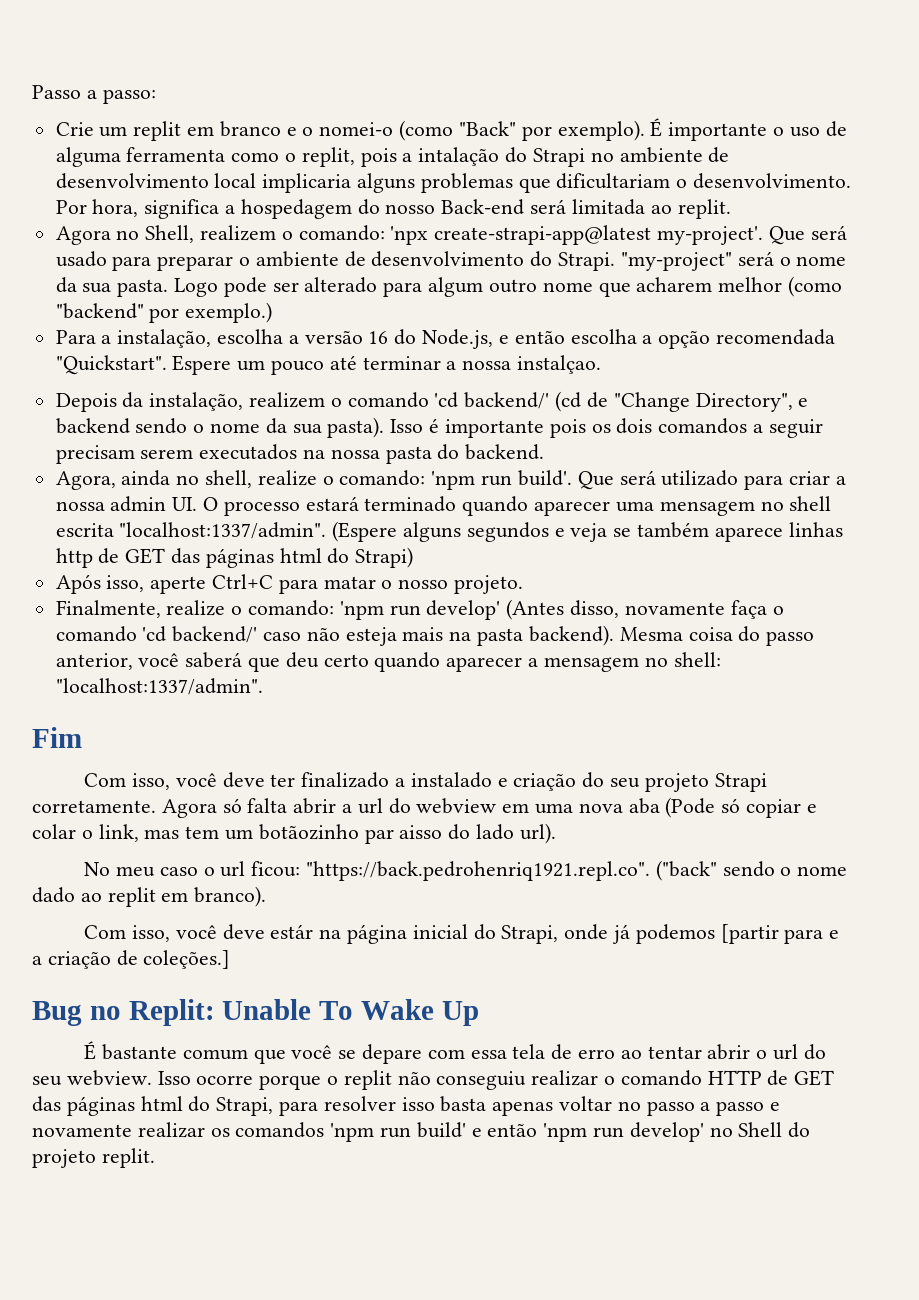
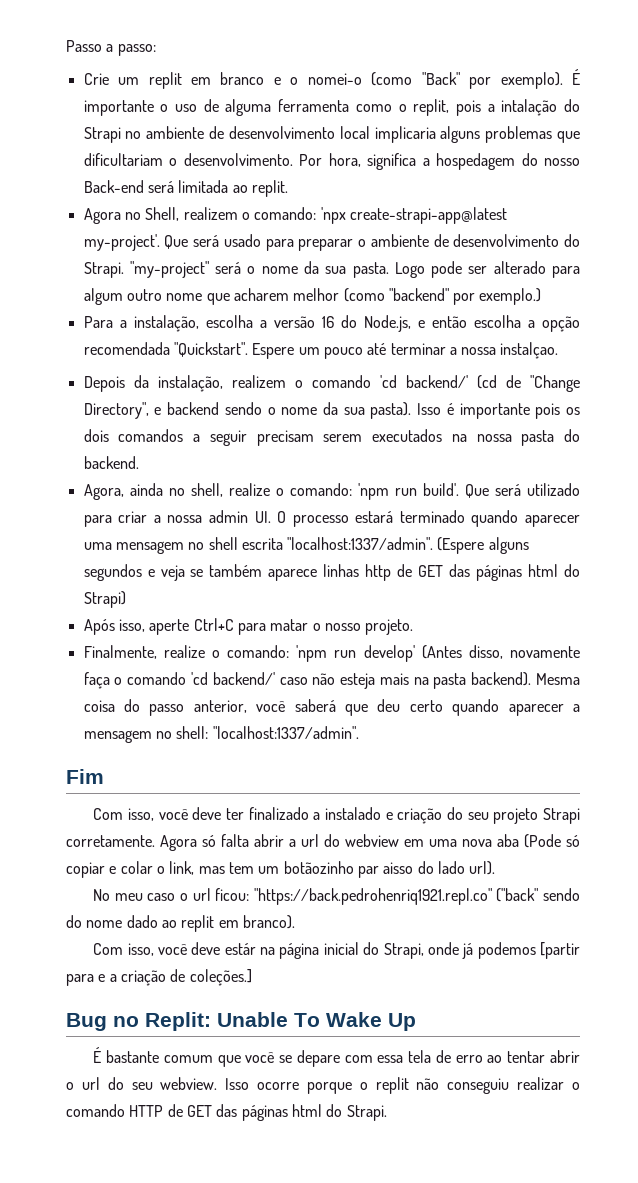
- No meu caso o url ficou: "https://back.pedrohenriq1921.repl.co". ("back" sendo o nome dado ao replit em branco).
+ No meu caso o url ficou: "https://back.pedrohenriq1921.repl.co" ("back" sendo do nome dado ao replit em branco).
- Isso ocorre porque o replit não conseguiu realizar o comando HTTP de GET das páginas html do Strapi, para resolver isso basta apenas voltar no passo a passo e novamente realizar os comandos 'npm run build' e então 'npm run develop' no Shell do projeto replit.
+ Isso ocorre porque o replit não conseguiu realizar o comando HTTP de GET das páginas html do Strapi.

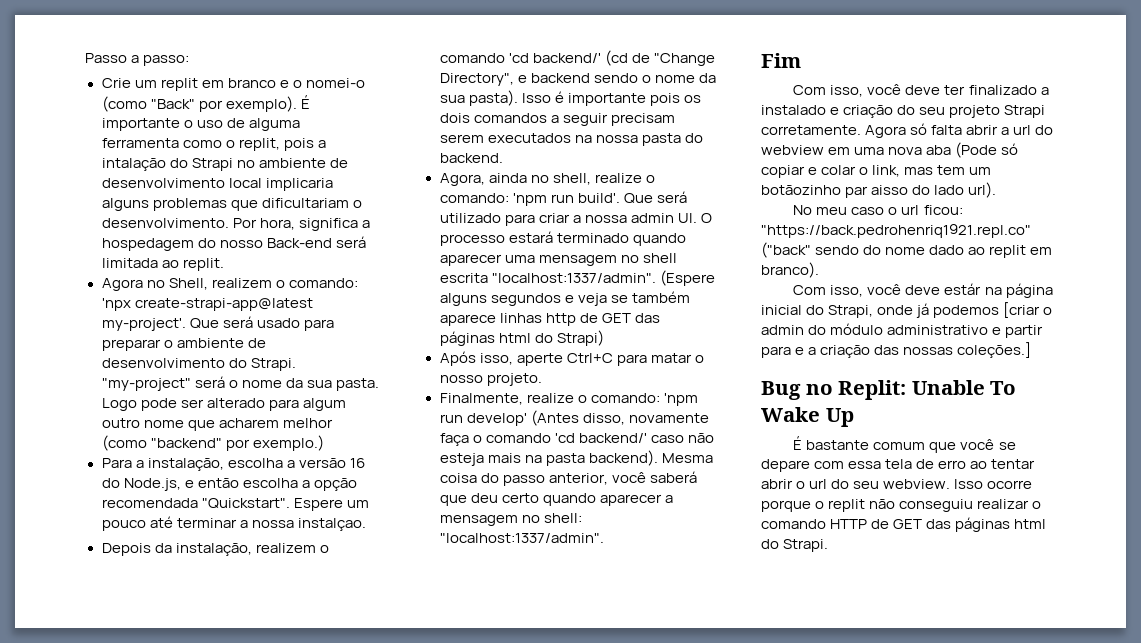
- Com isso, você deve estár na página inicial do Strapi, onde já podemos [partir para e a criação de coleções.]
+ Com isso, você deve estár na página inicial do Strapi, onde já podemos [criar o admin do módulo administrativo e partir para e a criação das nossas coleções.]

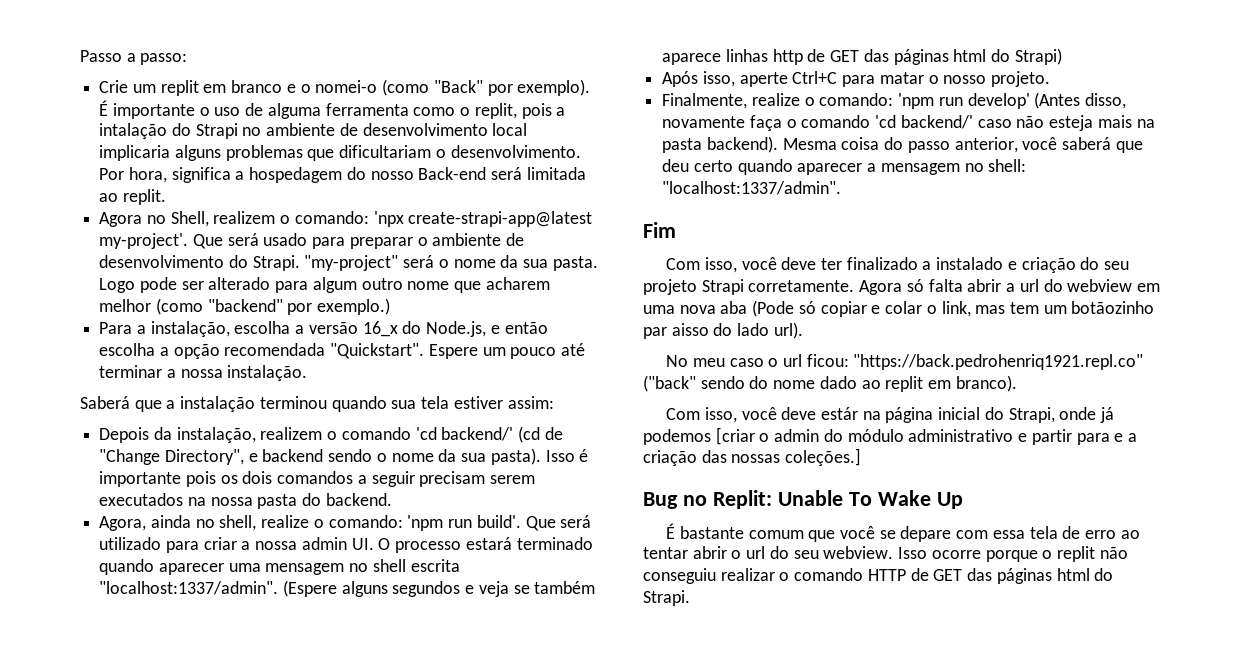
- Para a instalação, escolha a versão 16 do Node.js, e então escolha a opção recomendada "Quickstart".
+ Para a instalação, escolha a versão 16_x do Node.js, e então escolha a opção recomendada "Quickstart".
- Espere um pouco até terminar a nossa instalçao.
+ Espere um pouco até terminar a nossa instalação.
+ Saberá que a instalação terminou quando sua tela estiver assim:

